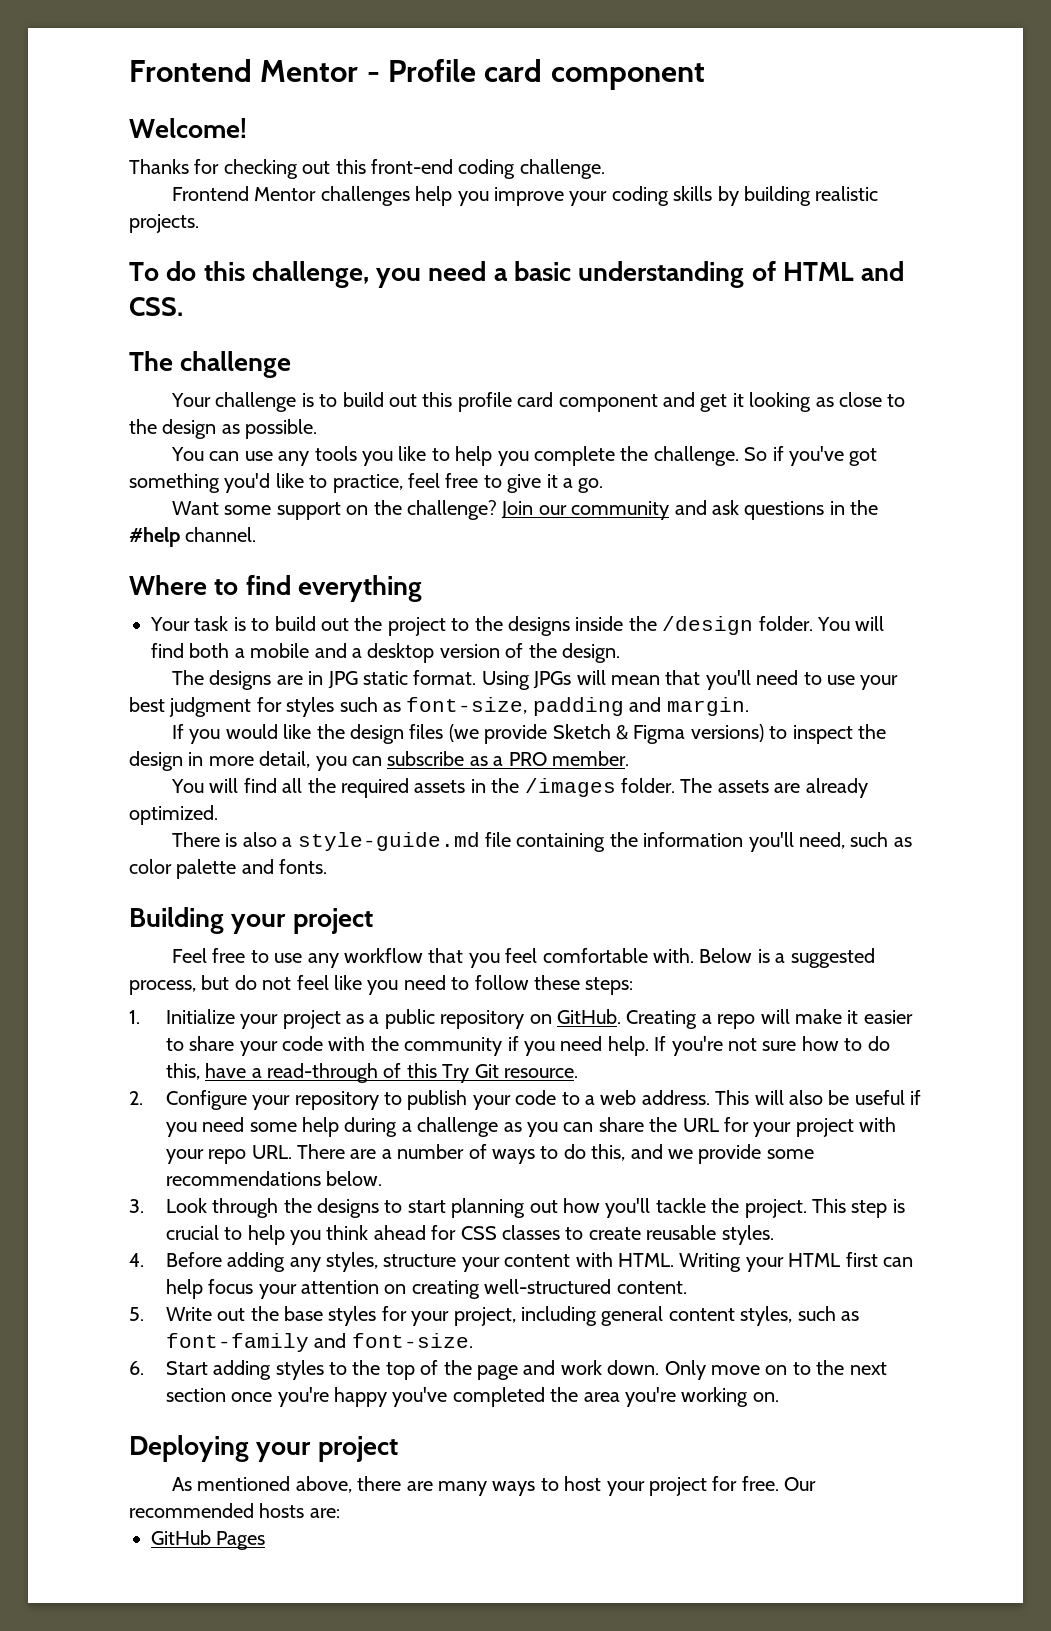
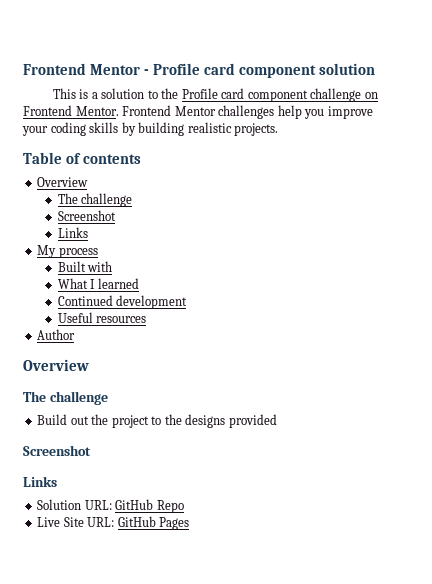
- Frontend Mentor - Profile card component
- Welcome!
- Thanks for checking out this front-end coding challenge.
- Frontend Mentor challenges help you improve your coding skills by building realistic projects.
+ Frontend Mentor - Profile card component solution
+ This is a solution to the Profile card component challenge on Frontend Mentor. Frontend Mentor challenges help you improve your coding skills by building realistic projects.
- To do this challenge, you need a basic understanding of HTML and CSS.
+ Table of contents
+ Overview
  The challenge
- Your challenge is to build out this profile card component and get it looking as close to the design as possible.
- You can use any tools you like to help you complete the challenge. So if you've got something you'd like to practice, feel free to give it a go.
- Want some support on the challenge? Join our community and ask questions in the #help channel.
- Where to find everything
- Your task is to build out the project to the designs inside the /design folder. You will find both a mobile and a desktop version of the design.
- The designs are in JPG static format. Using JPGs will mean that you'll need to use your best judgment for styles such as font-size, padding and margin.
- If you would like the design files (we provide Sketch & Figma versions) to inspect the design in more detail, you can subscribe as a PRO member.
- You will find all the required assets in the /images folder. The assets are already optimized.
- There is also a style-guide.md file containing the information you'll need, such as color palette and fonts.
- Building your project
- Feel free to use any workflow that you feel comfortable with. Below is a suggested process, but do not feel like you need to follow these steps:
- 1. Initialize your project as a public repository on GitHub. Creating a repo will make it easier to share your code with the community if you need help. If you're not sure how to do this, have a read-through of this Try Git resource.
- 2. Configure your repository to publish your code to a web address. This will also be useful if you need some help during a challenge as you can share the URL for your project with your repo URL. There are a number of ways to do this, and we provide some recommendations below.
- 3. Look through the designs to start planning out how you'll tackle the project. This step is crucial to help you think ahead for CSS classes to create reusable styles.
- 4. Before adding any styles, structure your content with HTML. Writing your HTML first can help focus your attention on creating well-structured content.
- 5. Write out the base styles for your project, including general content styles, such as font-family and font-size.
- 6. Start adding styles to the top of the page and work down. Only move on to the next section once you're happy you've completed the area you're working on.
- Deploying your project
- As mentioned above, there are many ways to host your project for free. Our recommended hosts are:
- GitHub Pages
+ Screenshot
+ Links
+ My process
+ Built with
+ What I learned
+ Continued development
+ Useful resources
+ Author
+ Overview
+ The challenge
+ Build out the project to the designs provided
+ Screenshot
+ Links
+ Solution URL: GitHub Repo
+ Live Site URL: GitHub Pages

